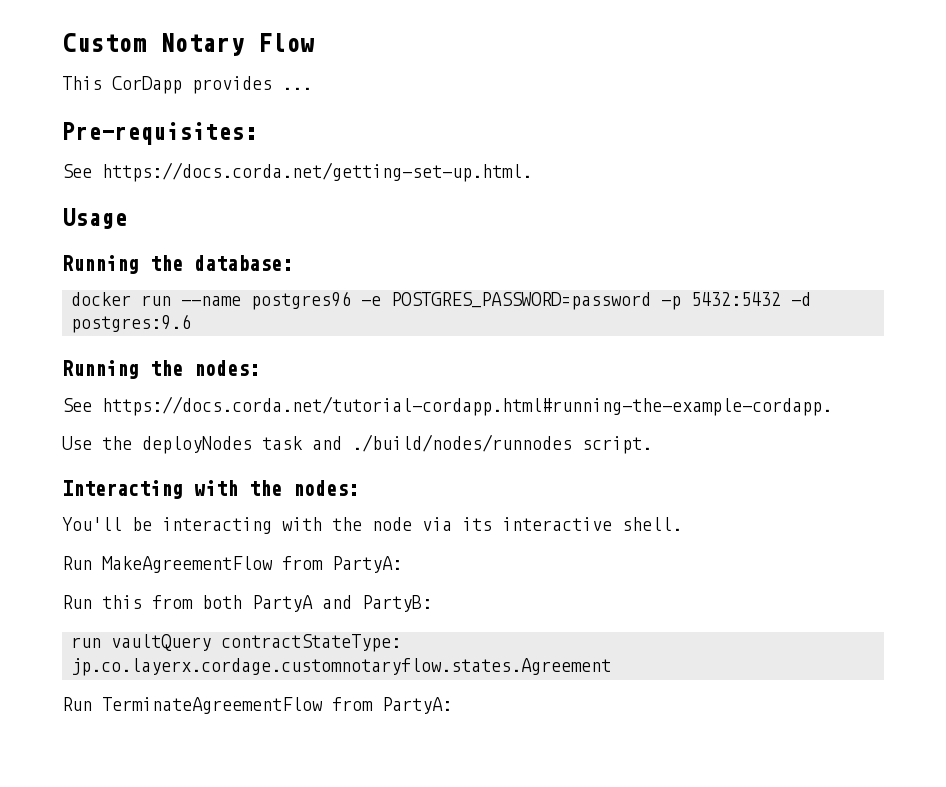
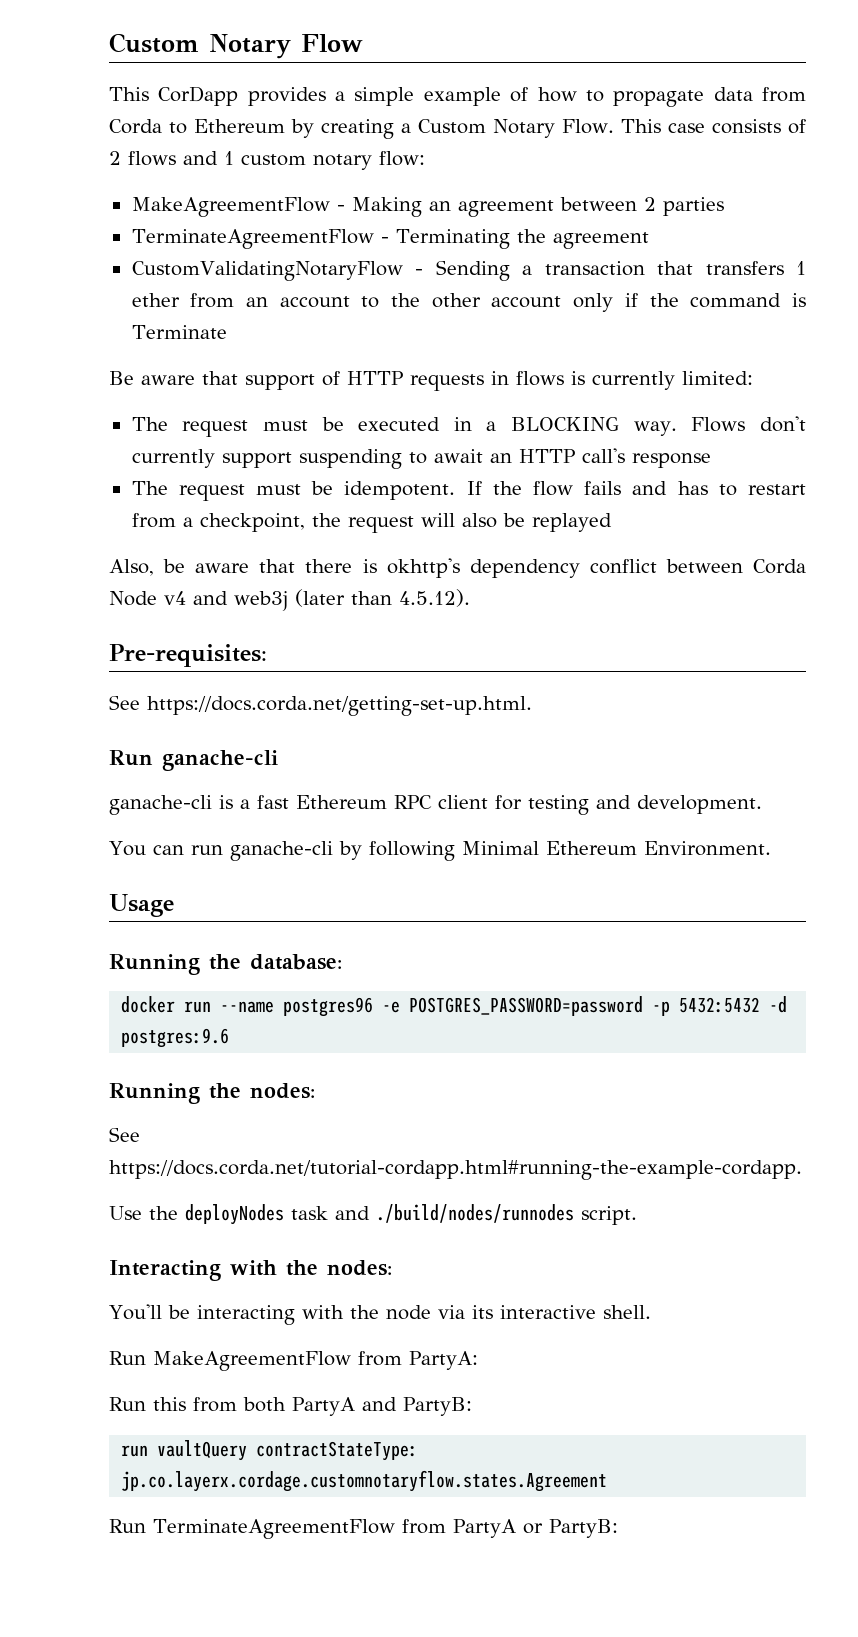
- This CorDapp provides ...
+ This CorDapp provides a simple example of how to propagate data from Corda to Ethereum by creating a Custom Notary Flow. This case consists of 2 flows and 1 custom notary flow:
+ MakeAgreementFlow - Making an agreement between 2 parties
+ TerminateAgreementFlow - Terminating the agreement
+ CustomValidatingNotaryFlow - Sending a transaction that transfers 1 ether from an account to the other account only if the command is Terminate
+ Be aware that support of HTTP requests in flows is currently limited:
+ The request must be executed in a BLOCKING way. Flows don't currently support suspending to await an HTTP call's response
+ The request must be idempotent. If the flow fails and has to restart from a checkpoint, the request will also be replayed
+ Also, be aware that there is okhttp's dependency conflict between Corda Node v4 and web3j (later than 4.5.12).
  Pre-requisites:
  See https://docs.corda.net/getting-set-up.html.
+ Run ganache-cli
+ ganache-cli is a fast Ethereum RPC client for testing and development.
+ You can run ganache-cli by following Minimal Ethereum Environment.
- Run TerminateAgreementFlow from PartyA:
+ Run TerminateAgreementFlow from PartyA or PartyB:

